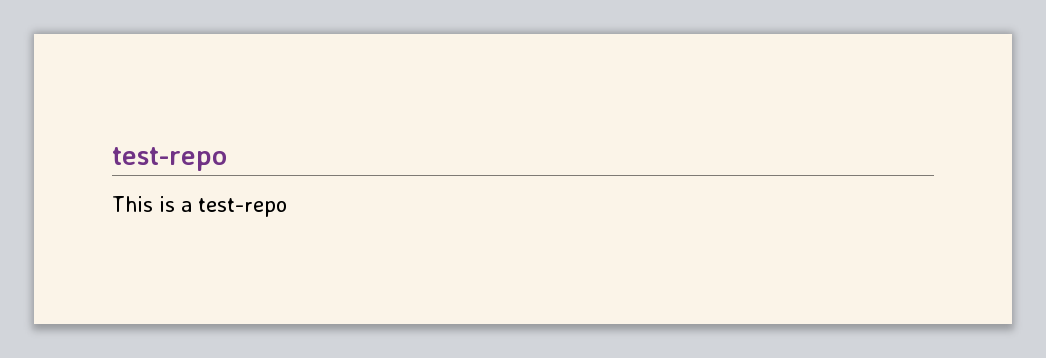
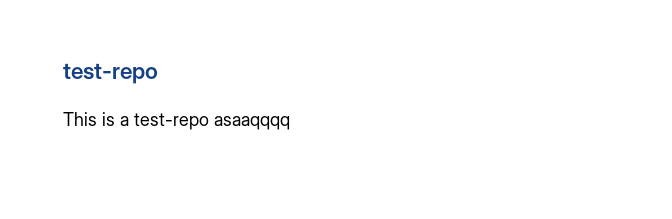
- This is a test-repo
+ This is a test-repo asaaqqqq

